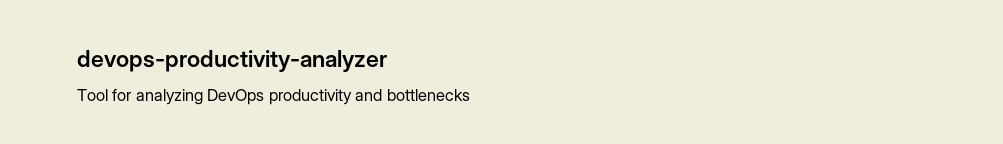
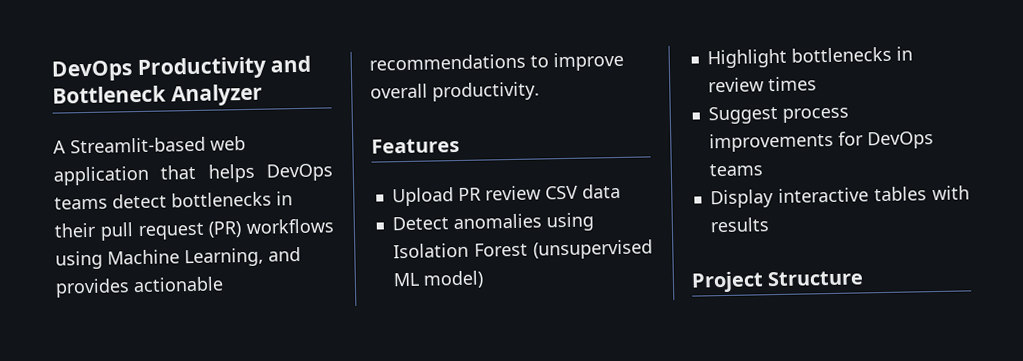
- devops-productivity-analyzer
- Tool for analyzing DevOps productivity and bottlenecks
+ DevOps Productivity and Bottleneck Analyzer
+ A Streamlit-based web application that helps DevOps teams detect bottlenecks in their pull request (PR) workflows using Machine Learning, and provides actionable recommendations to improve overall productivity.
+ Features
+ Upload PR review CSV data
+ Detect anomalies using Isolation Forest (unsupervised ML model)
+ Highlight bottlenecks in review times
+ Suggest process improvements for DevOps teams
+ Display interactive tables with results
+ Project Structure

